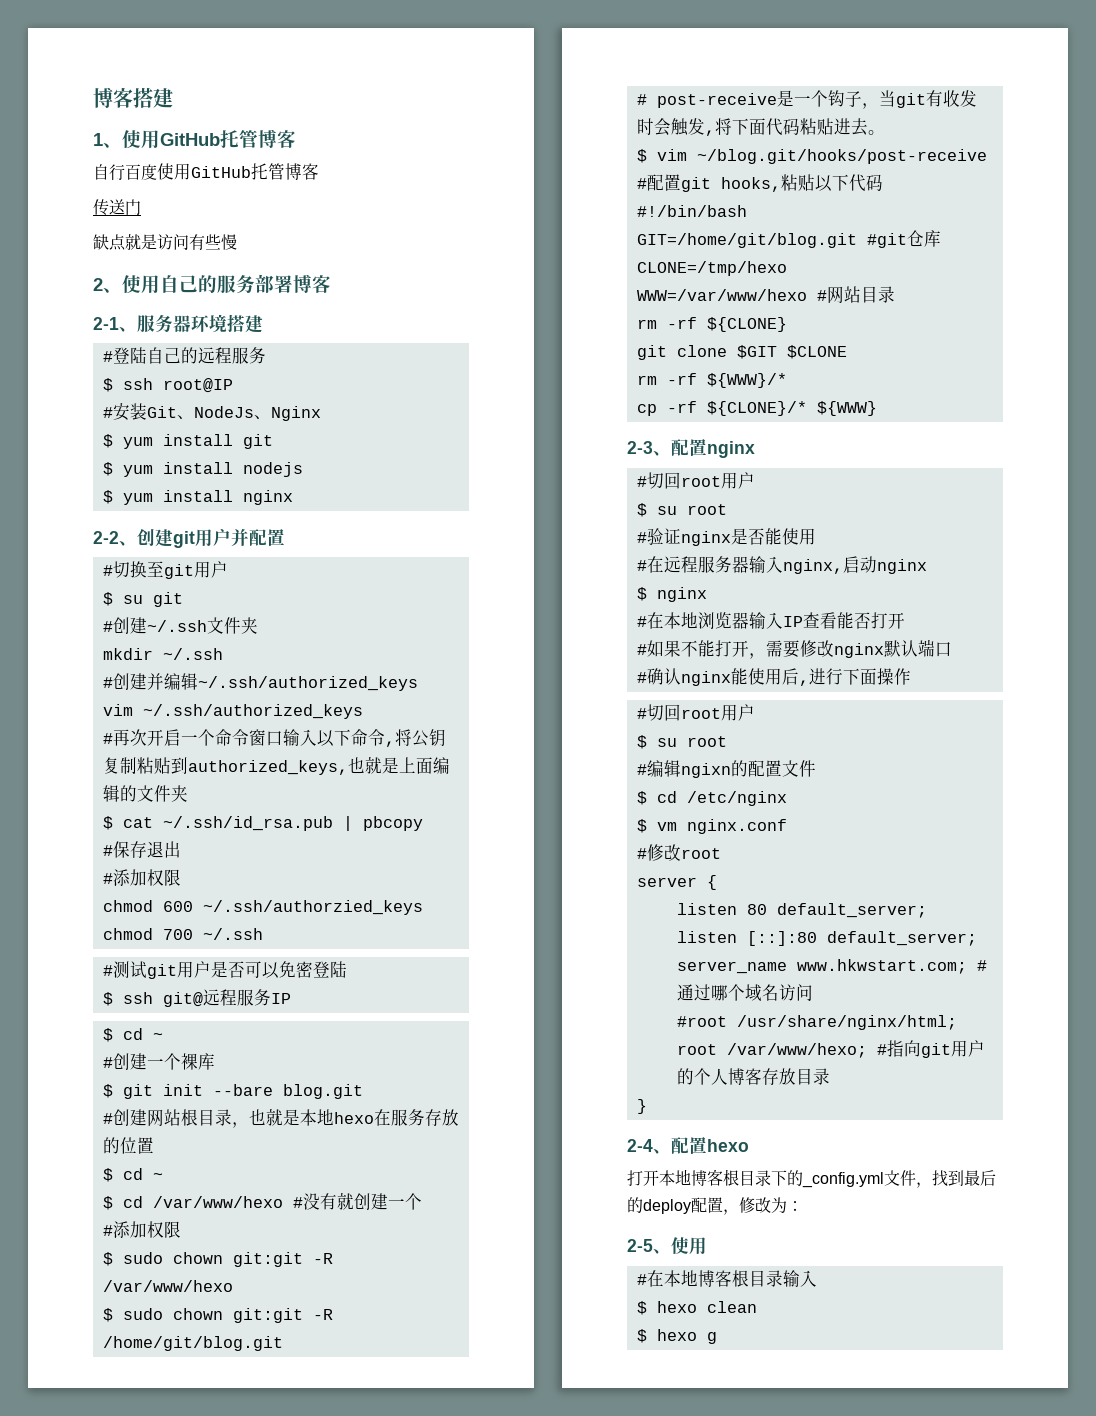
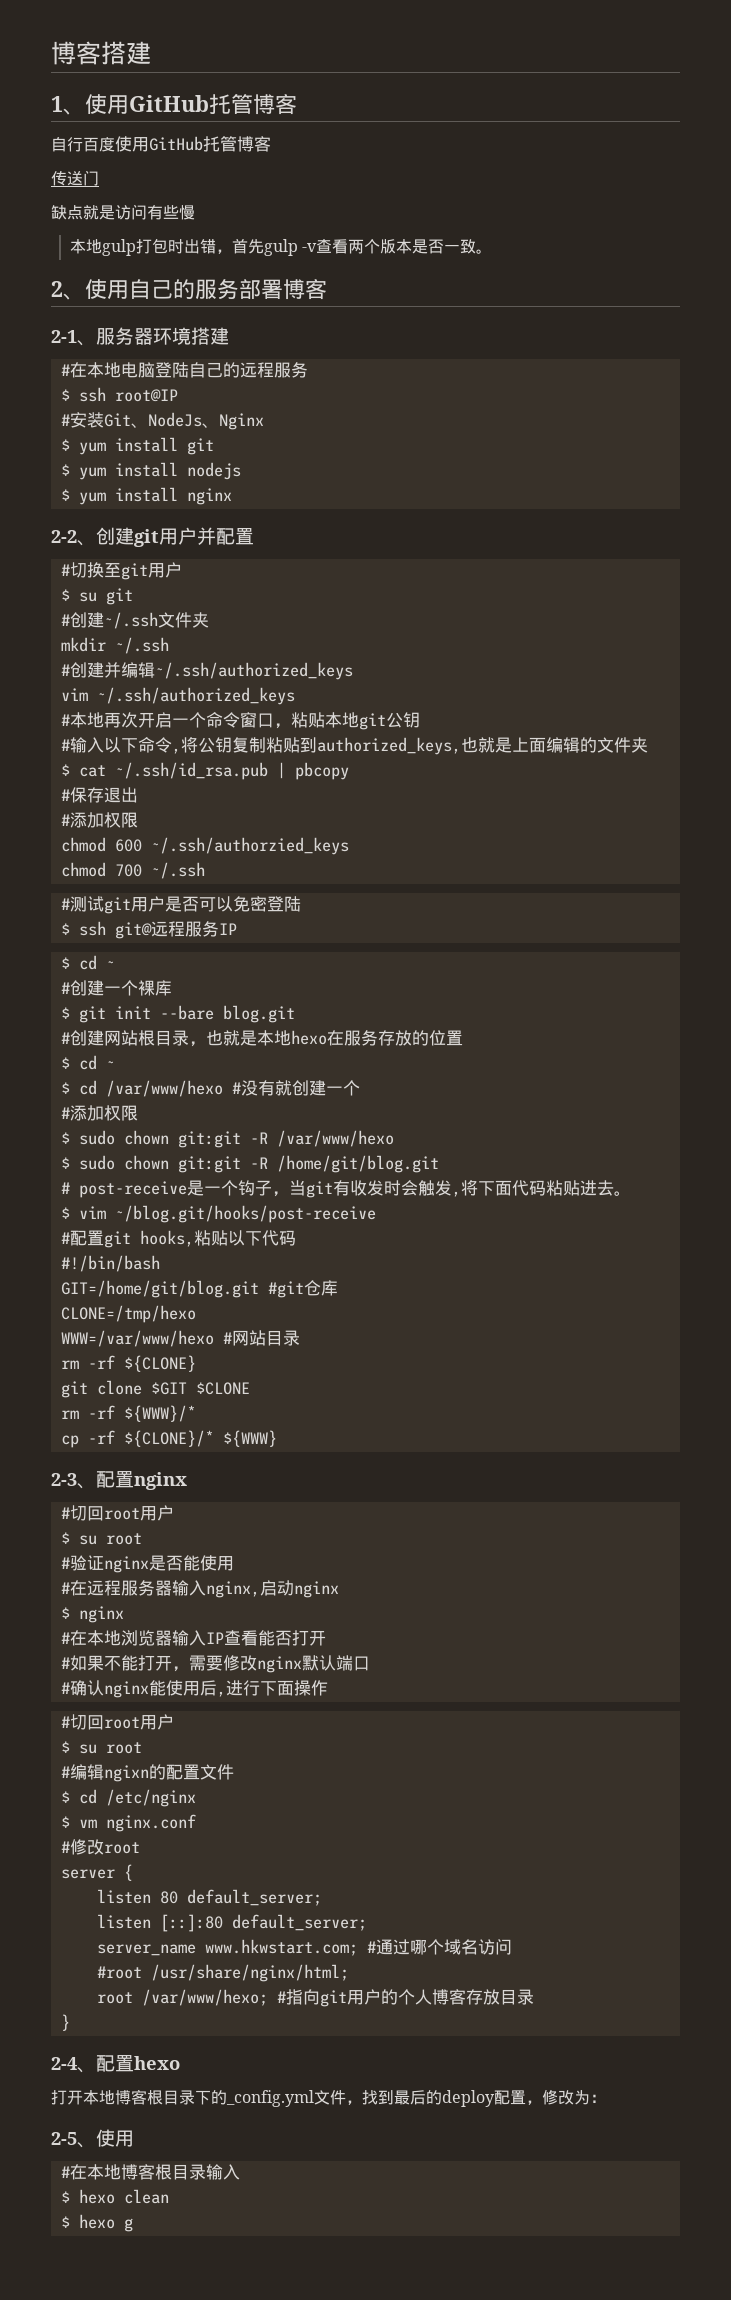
+ 本地gulp打包时出错，首先gulp -v查看两个版本是否一致。
- #登陆自己的远程服务
+ #在本地电脑登陆自己的远程服务
- #再次开启一个命令窗口输入以下命令,将公钥复制粘贴到authorized_keys,也就是上面编辑的文件夹
+ #本地再次开启一个命令窗口，粘贴本地git公钥
+ #输入以下命令,将公钥复制粘贴到authorized_keys,也就是上面编辑的文件夹

